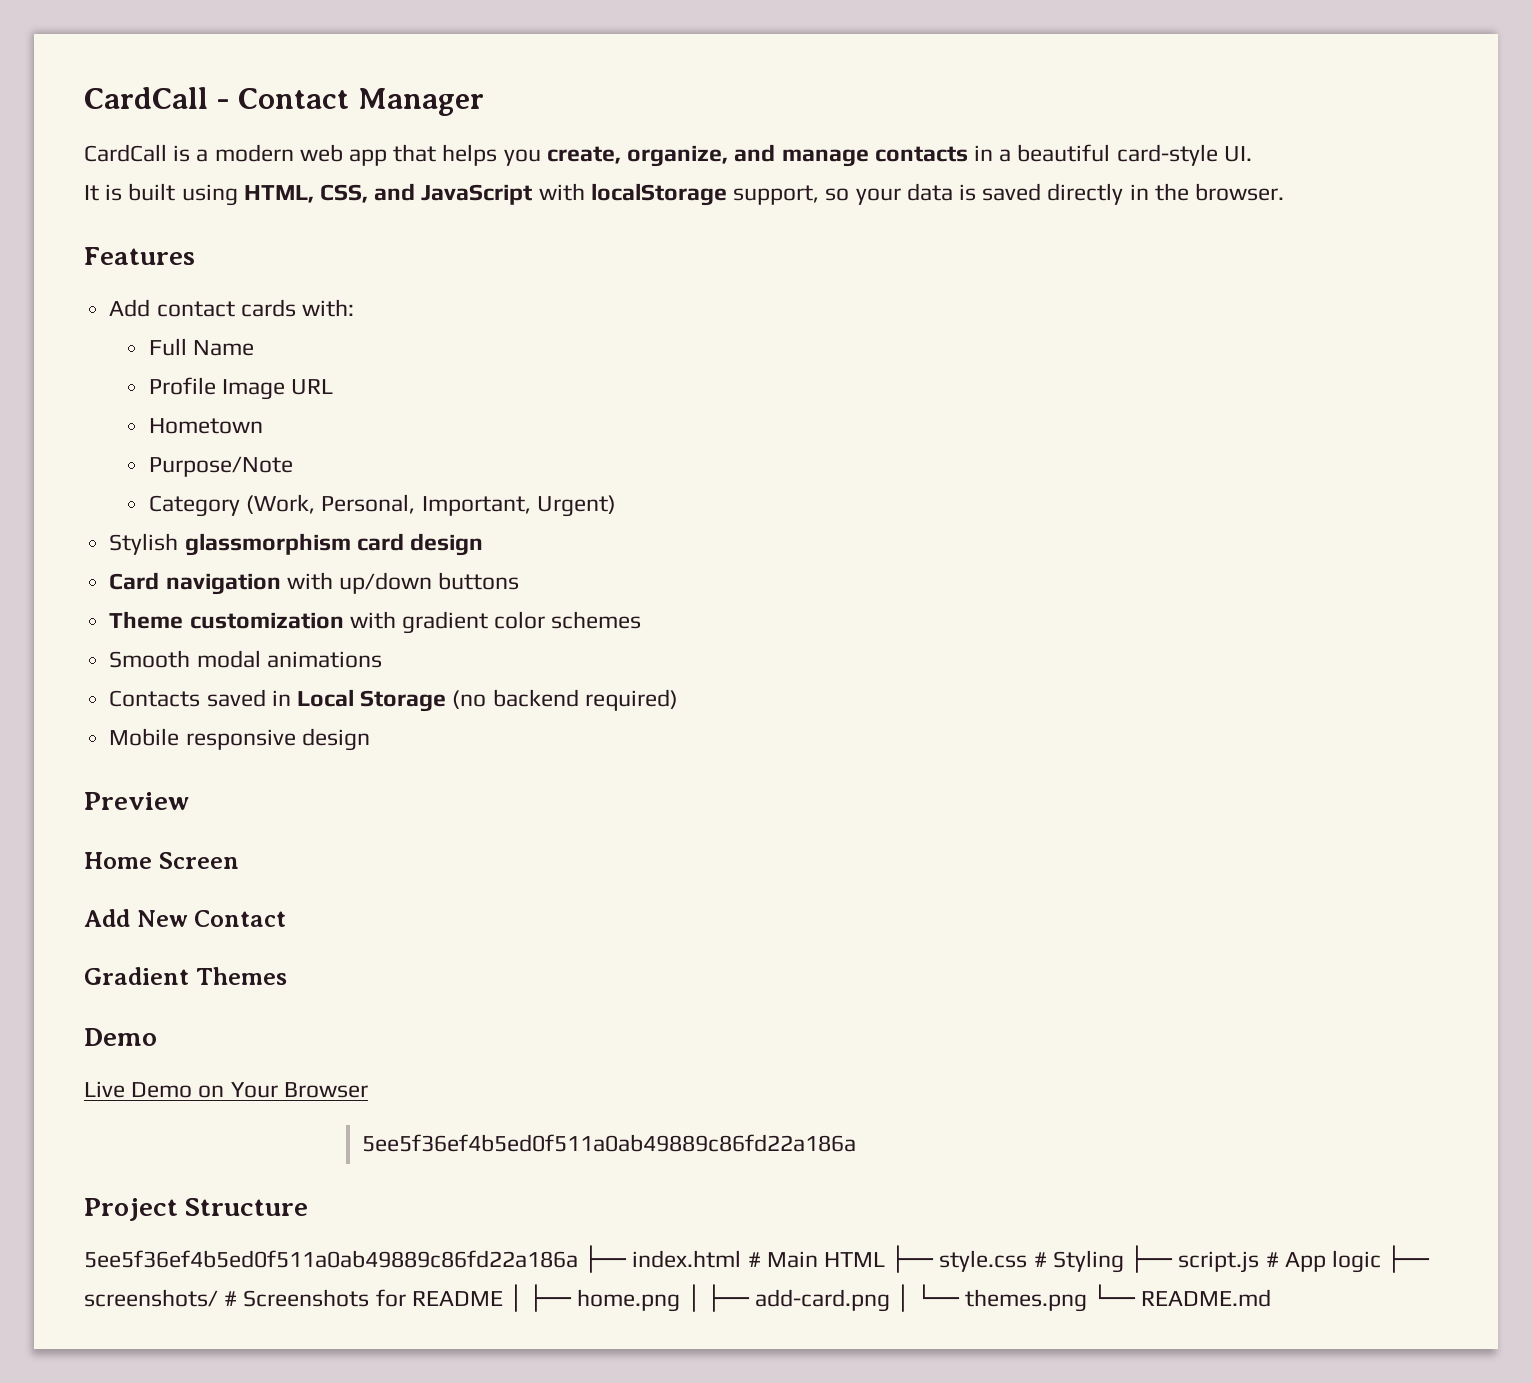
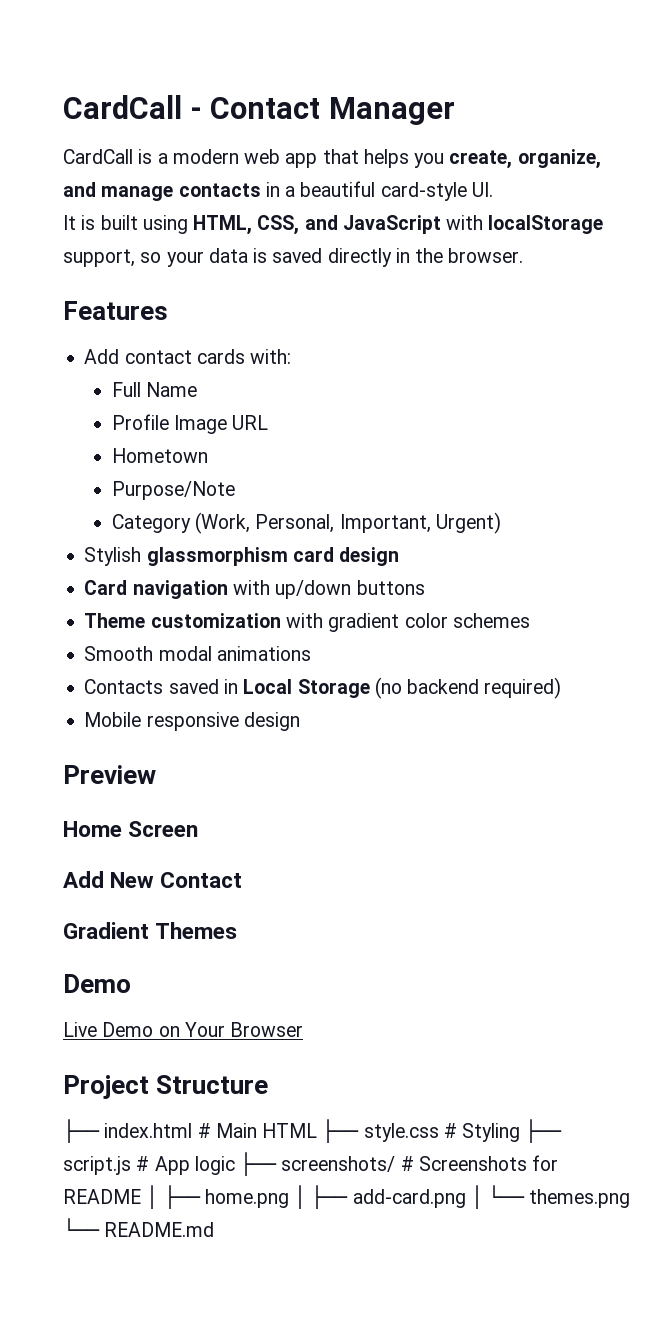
  Live Demo on Your Browser
- 5ee5f36ef4b5ed0f511a0ab49889c86fd22a186a
- 5ee5f36ef4b5ed0f511a0ab49889c86fd22a186a ├── index.html # Main HTML ├── style.css # Styling ├── script.js # App logic ├── screenshots/ # Screenshots for README │ ├── home.png │ ├── add-card.png │ └── themes.png └── README.md
+ ├── index.html # Main HTML ├── style.css # Styling ├── script.js # App logic ├── screenshots/ # Screenshots for README │ ├── home.png │ ├── add-card.png │ └── themes.png └── README.md

